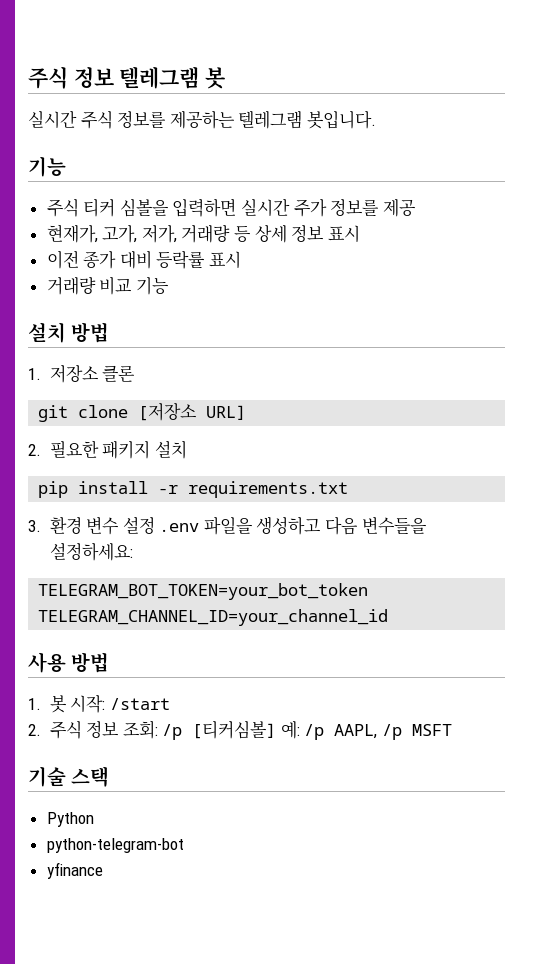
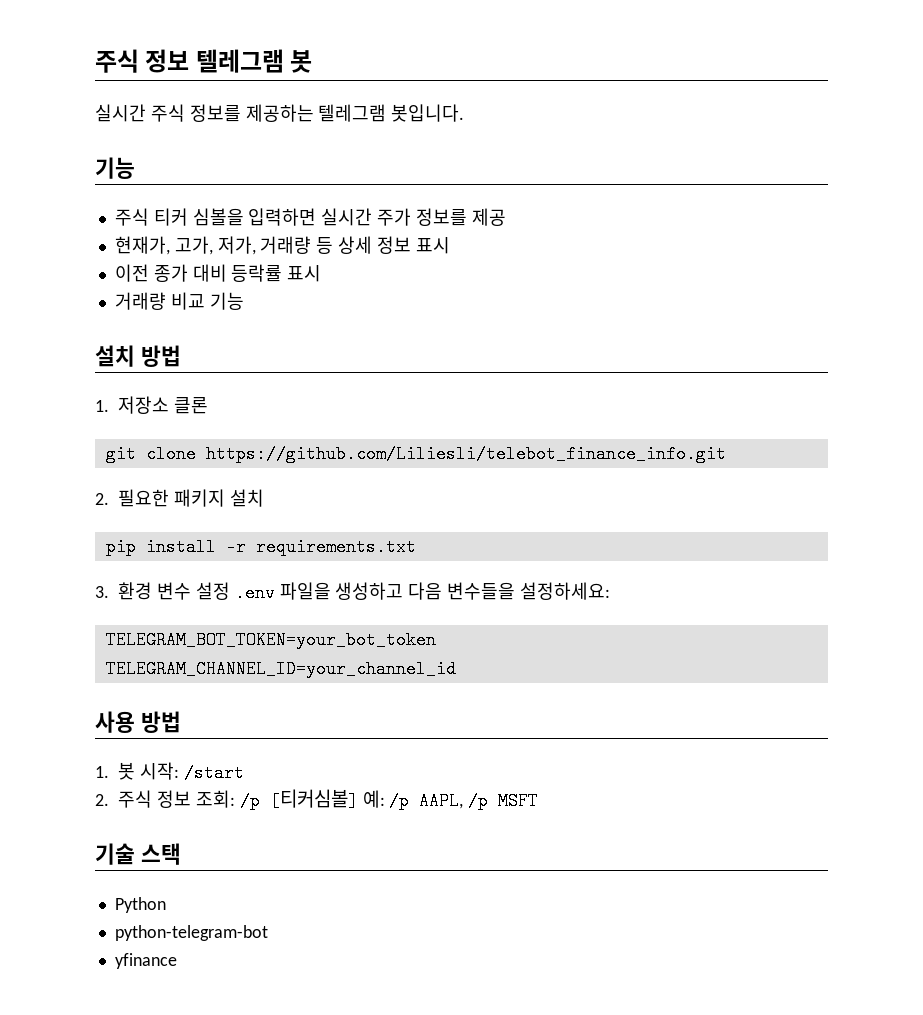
- git clone [저장소 URL]
+ git clone https://github.com/Liliesli/telebot_finance_info.git

